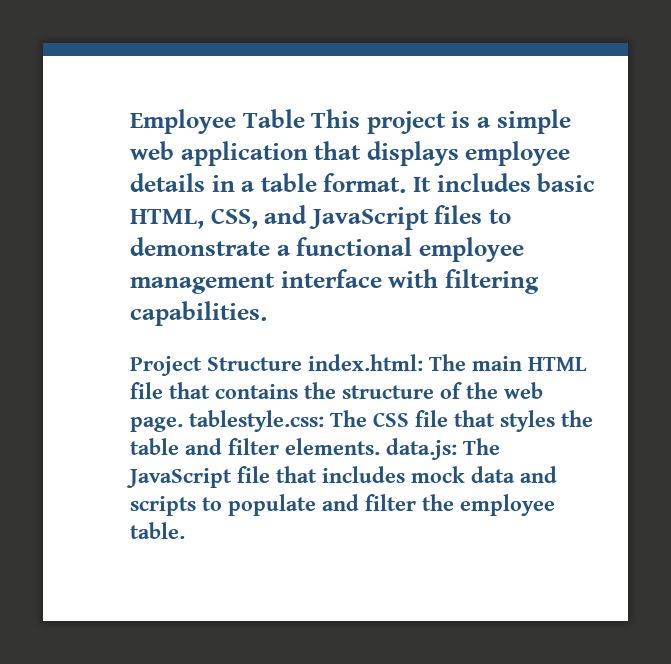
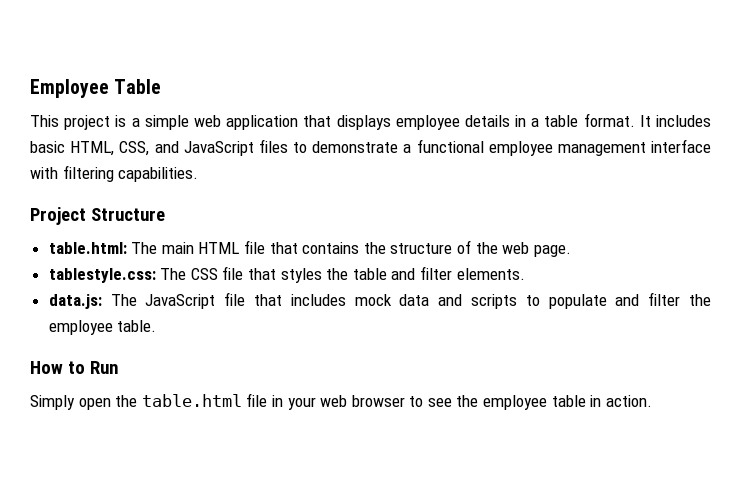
- Employee Table This project is a simple web application that displays employee details in a table format.
+ Employee Table
+ This project is a simple web application that displays employee details in a table format.
- Project Structure index.html: The main HTML file that contains the structure of the web page. tablestyle.css: The CSS file that styles the table and filter elements. data.js: The JavaScript file that includes mock data and scripts to populate and filter the employee table.
+ Project Structure
+ table.html: The main HTML file that contains the structure of the web page.
+ tablestyle.css: The CSS file that styles the table and filter elements.
+ data.js: The JavaScript file that includes mock data and scripts to populate and filter the employee table.
+ How to Run
+ Simply open the table.html file in your web browser to see the employee table in action.

